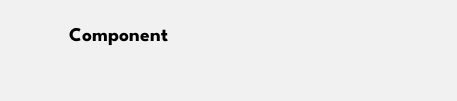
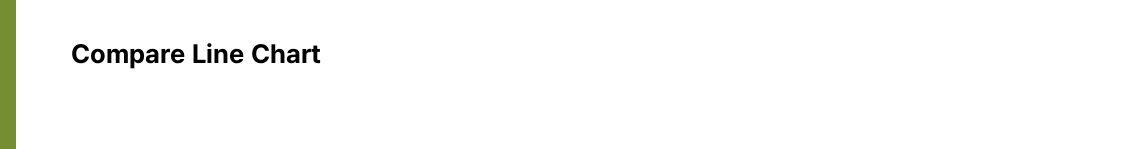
- Component
+ Compare Line Chart

